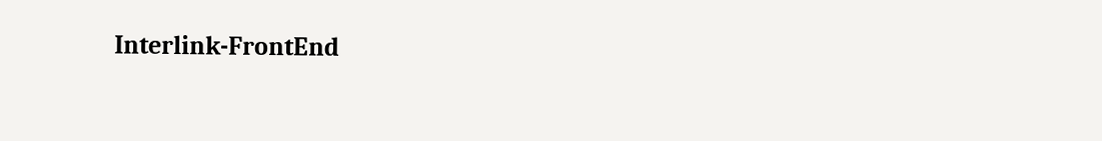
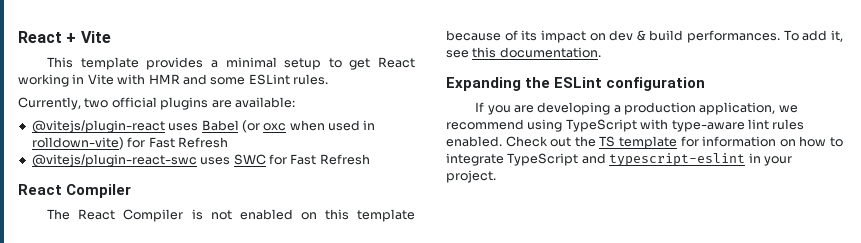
- Interlink-FrontEnd
+ React + Vite
+ This template provides a minimal setup to get React working in Vite with HMR and some ESLint rules.
+ Currently, two official plugins are available:
+ @vitejs/plugin-react uses Babel (or oxc when used in rolldown-vite) for Fast Refresh
+ @vitejs/plugin-react-swc uses SWC for Fast Refresh
+ React Compiler
+ The React Compiler is not enabled on this template because of its impact on dev & build performances. To add it, see this documentation.
+ Expanding the ESLint configuration
+ If you are developing a production application, we recommend using TypeScript with type-aware lint rules enabled. Check out the TS template for information on how to integrate TypeScript and typescript-eslint in your project.

